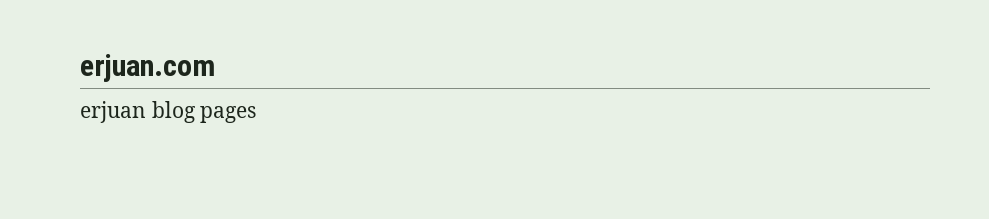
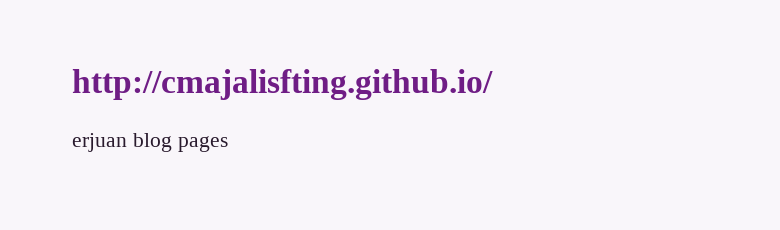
- erjuan.com
+ http://cmajalisfting.github.io/

